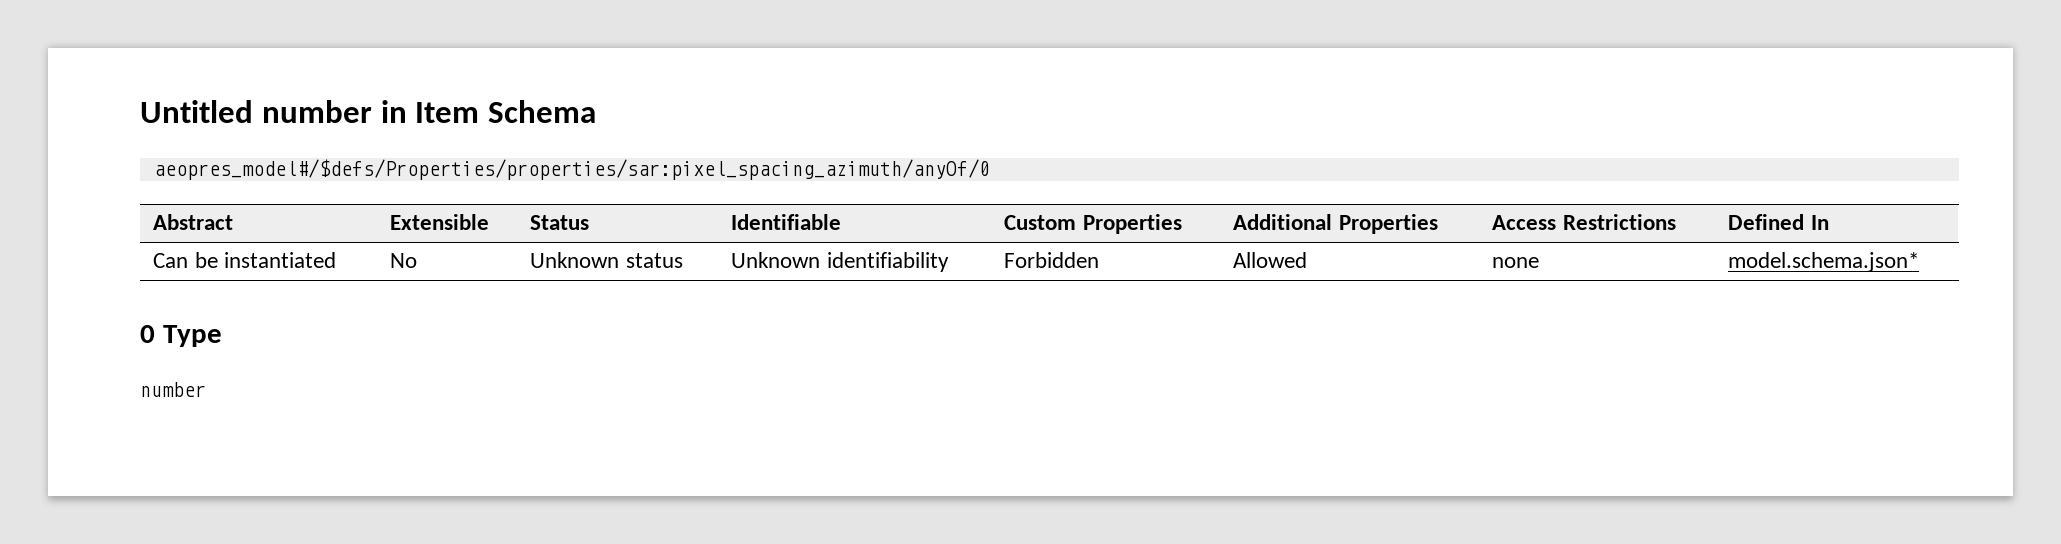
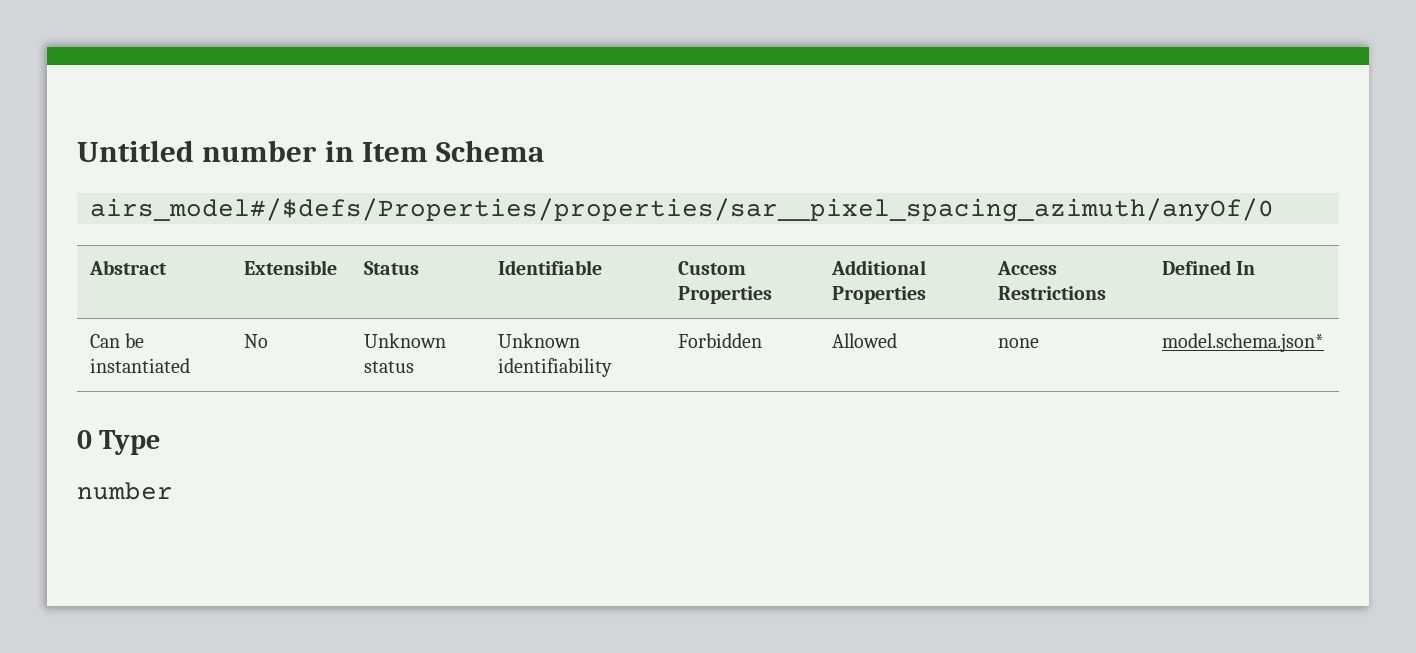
- aeopres_model#/$defs/Properties/properties/sar:pixel_spacing_azimuth/anyOf/0
+ airs_model#/$defs/Properties/properties/sar__pixel_spacing_azimuth/anyOf/0

